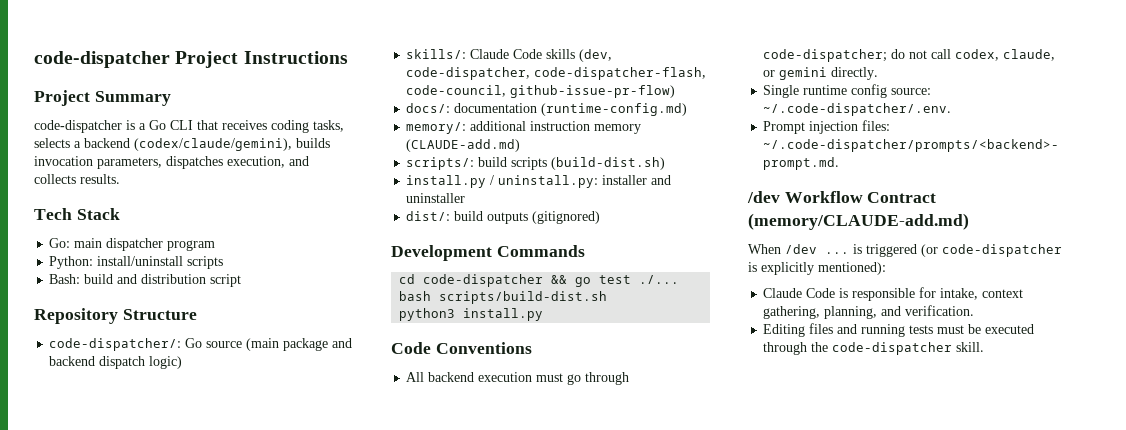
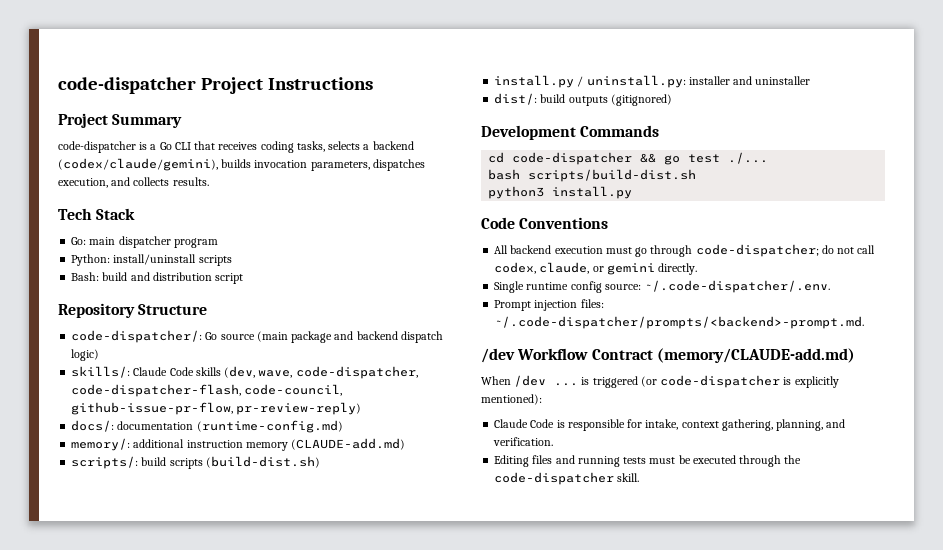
- skills/: Claude Code skills (dev, code-dispatcher, code-dispatcher-flash, code-council, github-issue-pr-flow)
+ skills/: Claude Code skills (dev, wave, code-dispatcher, code-dispatcher-flash, code-council, github-issue-pr-flow, pr-review-reply)

